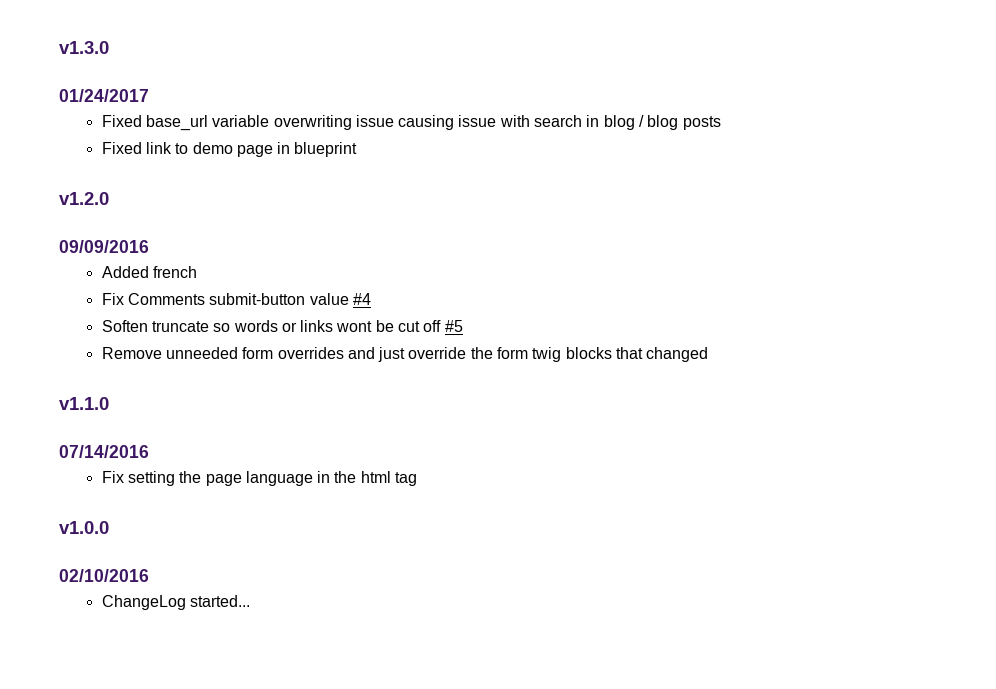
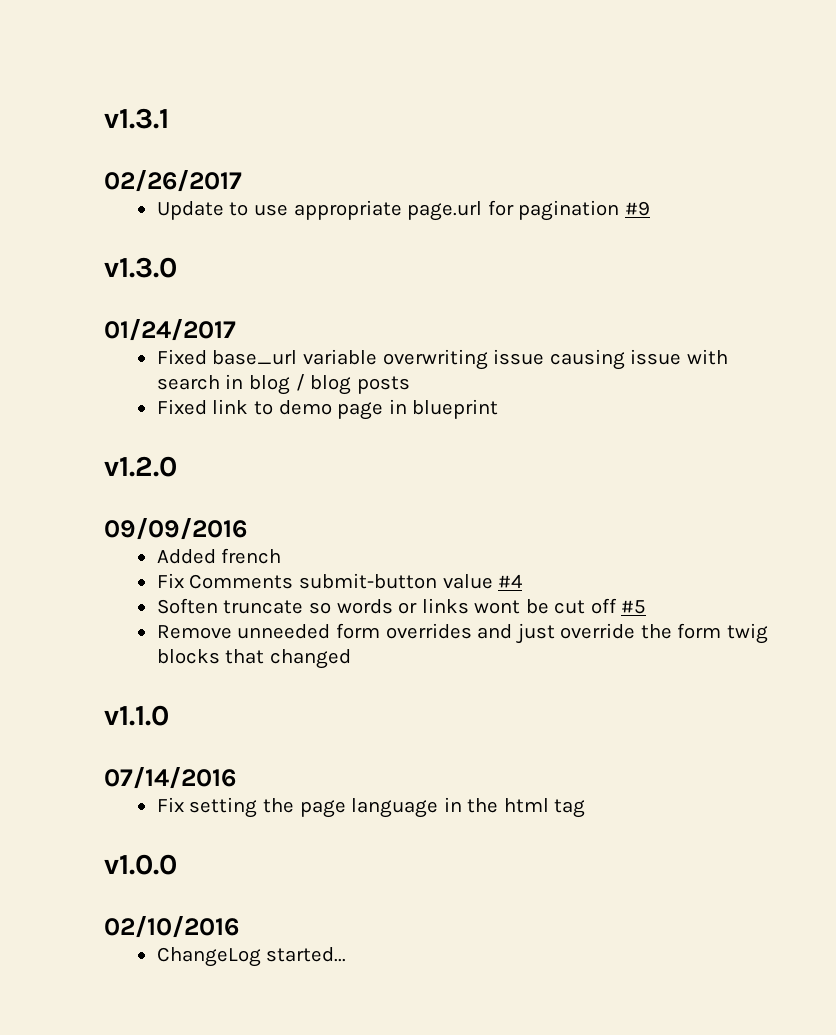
+ v1.3.1
+ 02/26/2017
+ Update to use appropriate page.url for pagination #9

